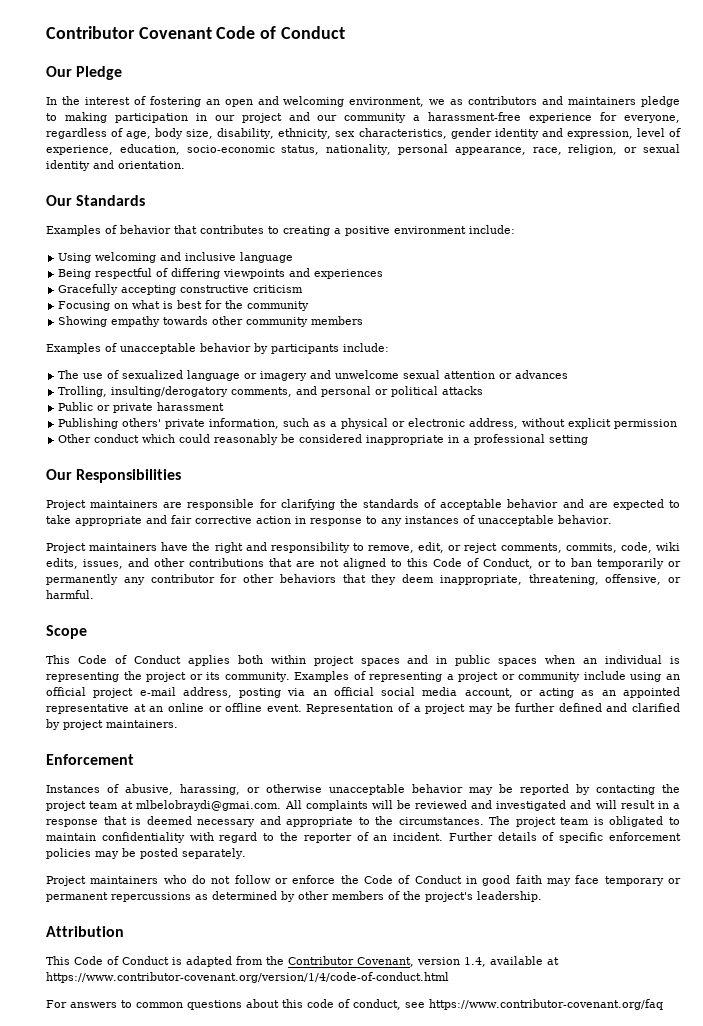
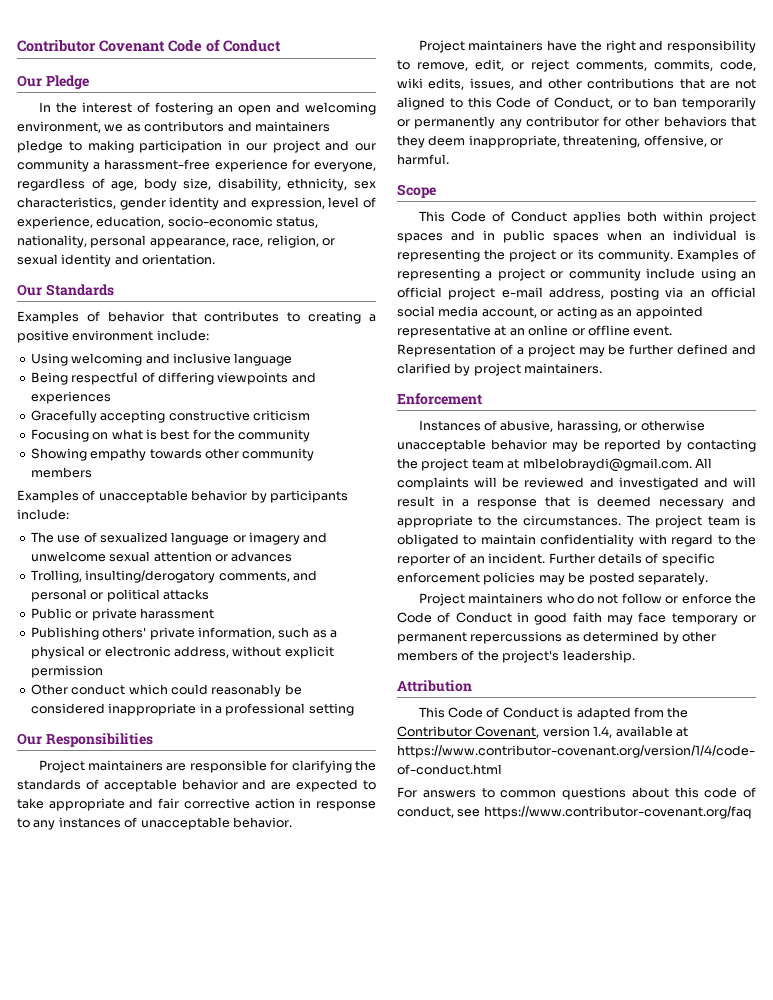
- Instances of abusive, harassing, or otherwise unacceptable behavior may be reported by contacting the project team at mlbelobraydi@gmai.com. All complaints will be reviewed and investigated and will result in a response that is deemed necessary and appropriate to the circumstances.
+ Instances of abusive, harassing, or otherwise unacceptable behavior may be reported by contacting the project team at mlbelobraydi@gmail.com. All complaints will be reviewed and investigated and will result in a response that is deemed necessary and appropriate to the circumstances.

